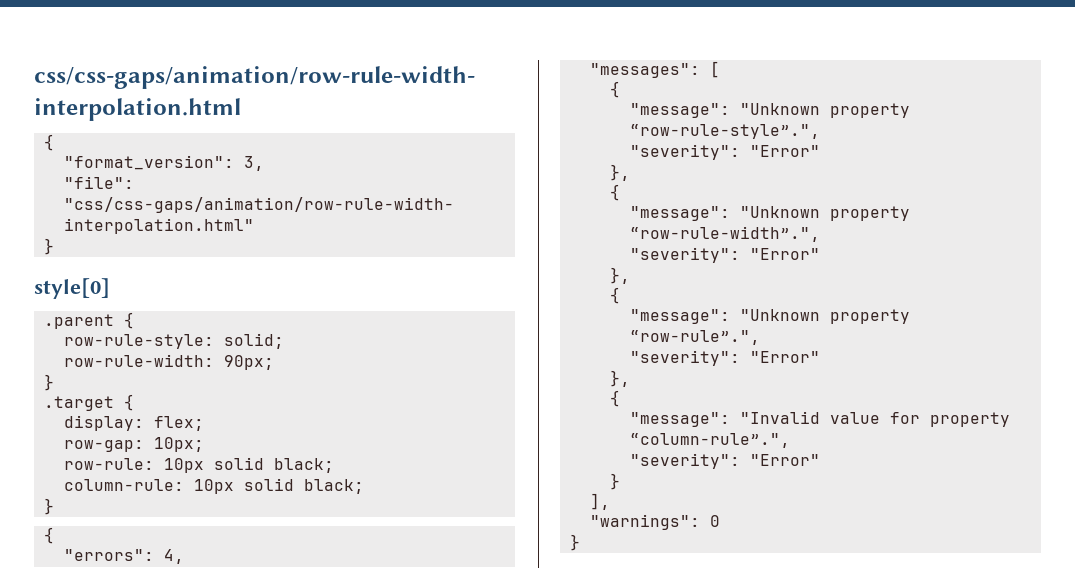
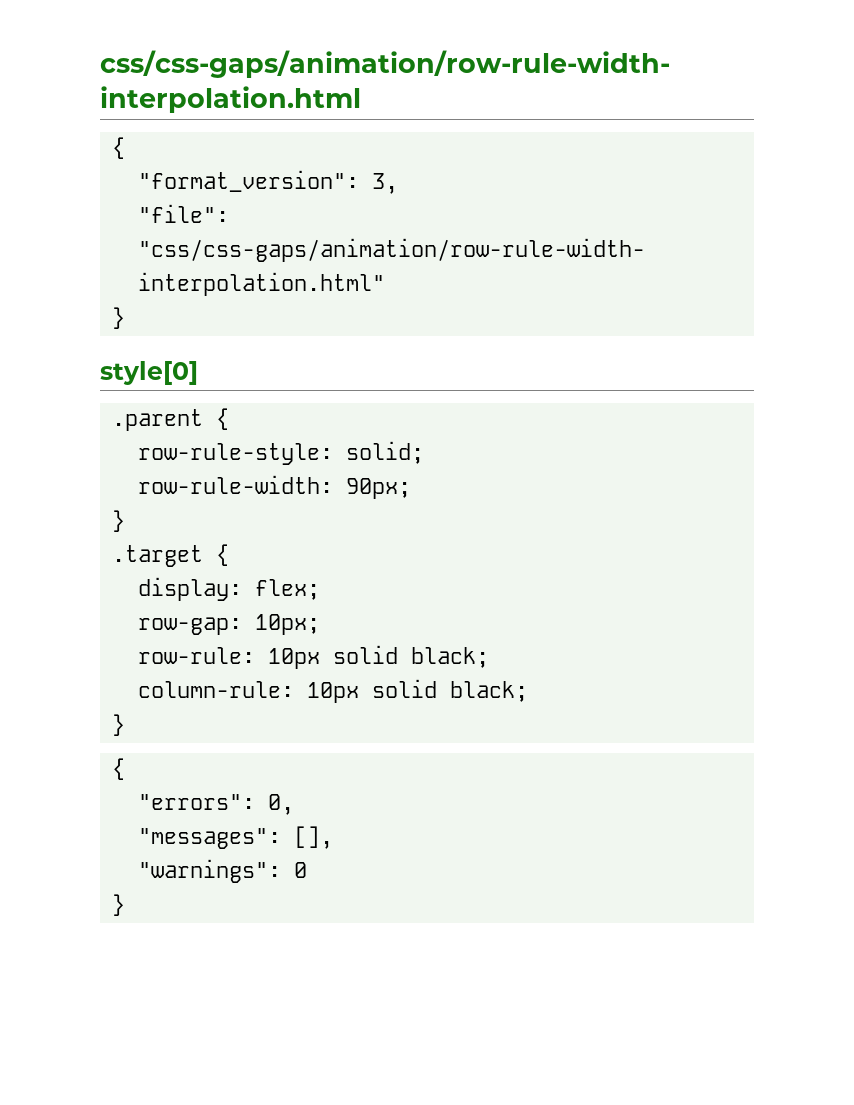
- "errors": 4,
+ "errors": 0,
- "messages": [
- {
- "message": "Unknown property “row-rule-style”.",
- "severity": "Error"
- },
- {
- "message": "Unknown property “row-rule-width”.",
- "severity": "Error"
- },
- {
- "message": "Unknown property “row-rule”.",
- "severity": "Error"
- },
- {
- "message": "Invalid value for property “column-rule”.",
- "severity": "Error"
- }
- ],
+ "messages": [],

